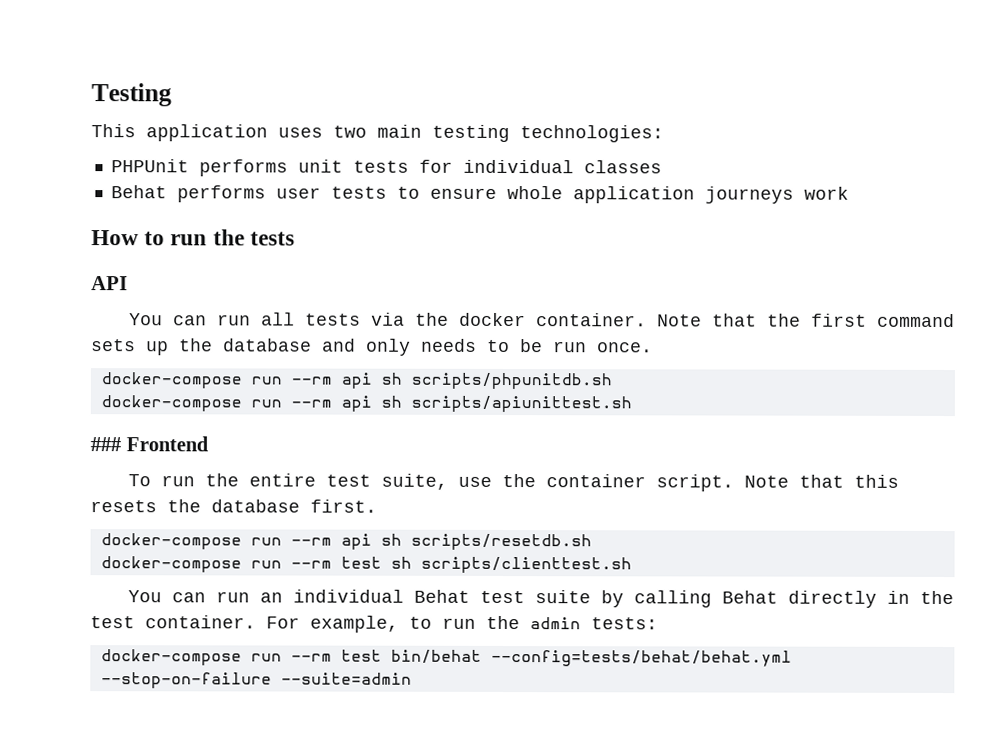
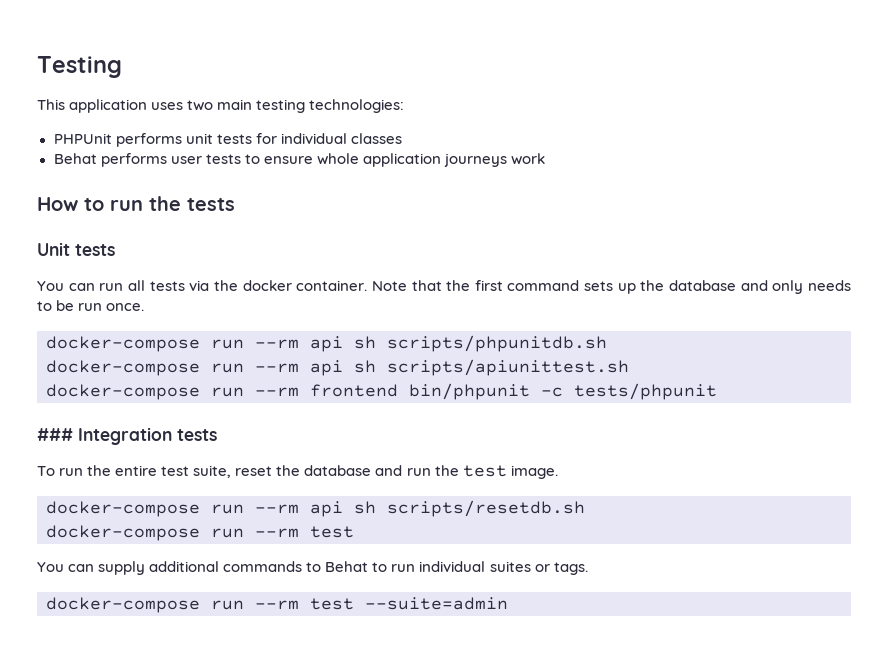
- API
+ Unit tests
+ docker-compose run --rm frontend bin/phpunit -c tests/phpunit
- ### Frontend
+ ### Integration tests
- To run the entire test suite, use the container script. Note that this resets the database first.
+ To run the entire test suite, reset the database and run the test image.
  docker-compose run --rm api sh scripts/resetdb.sh
- docker-compose run --rm test sh scripts/clienttest.sh
- You can run an individual Behat test suite by calling Behat directly in the test container. For example, to run the admin tests:
- docker-compose run --rm test bin/behat --config=tests/behat/behat.yml --stop-on-failure --suite=admin
+ docker-compose run --rm test
+ You can supply additional commands to Behat to run individual suites or tags.
+ docker-compose run --rm test --suite=admin

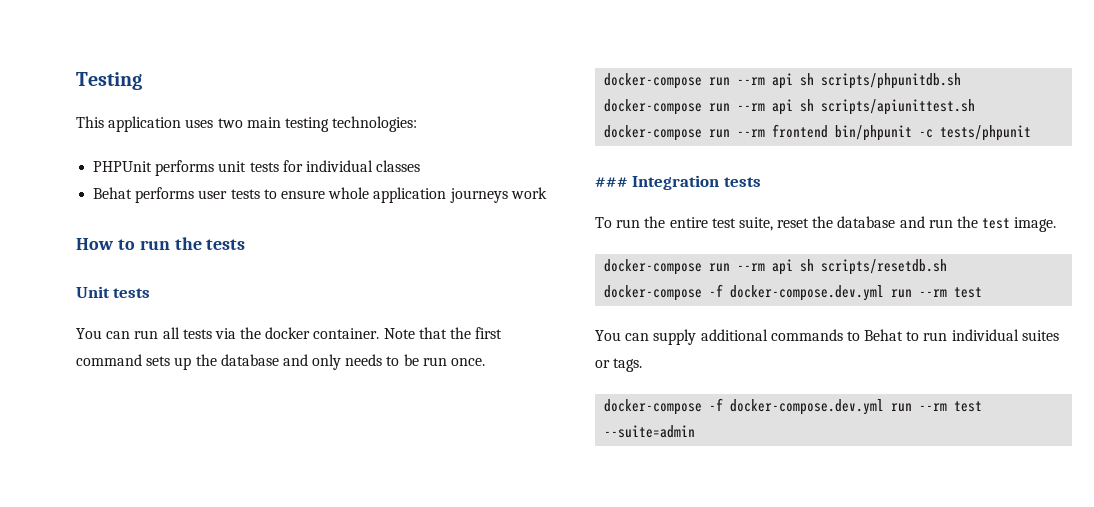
  docker-compose run --rm api sh scripts/resetdb.sh
- docker-compose run --rm test
+ docker-compose -f docker-compose.dev.yml run --rm test
- docker-compose run --rm test --suite=admin
+ docker-compose -f docker-compose.dev.yml run --rm test --suite=admin

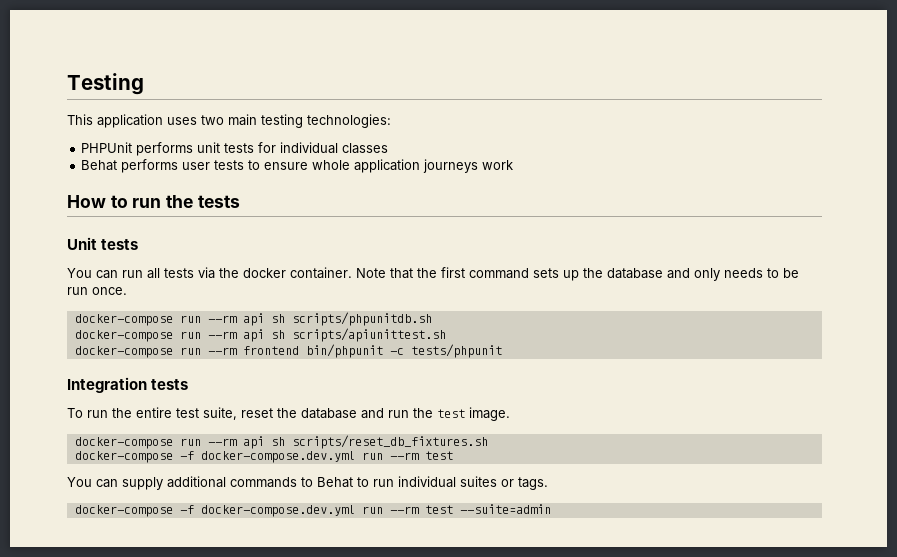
- ### Integration tests
+ Integration tests
- docker-compose run --rm api sh scripts/resetdb.sh
+ docker-compose run --rm api sh scripts/reset_db_fixtures.sh

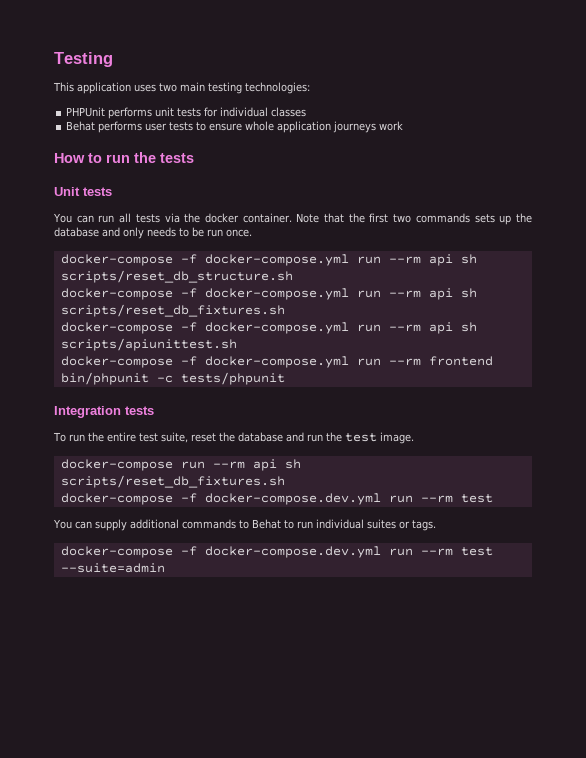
- Note that the first command sets up the database and only needs to be run once.
+ Note that the first two commands sets up the database and only needs to be run once.
- docker-compose run --rm api sh scripts/phpunitdb.sh
- docker-compose run --rm api sh scripts/apiunittest.sh
+ docker-compose -f docker-compose.yml run --rm api sh scripts/reset_db_structure.sh
+ docker-compose -f docker-compose.yml run --rm api sh scripts/reset_db_fixtures.sh
+ docker-compose -f docker-compose.yml run --rm api sh scripts/apiunittest.sh
- docker-compose run --rm frontend bin/phpunit -c tests/phpunit
+ docker-compose -f docker-compose.yml run --rm frontend bin/phpunit -c tests/phpunit

